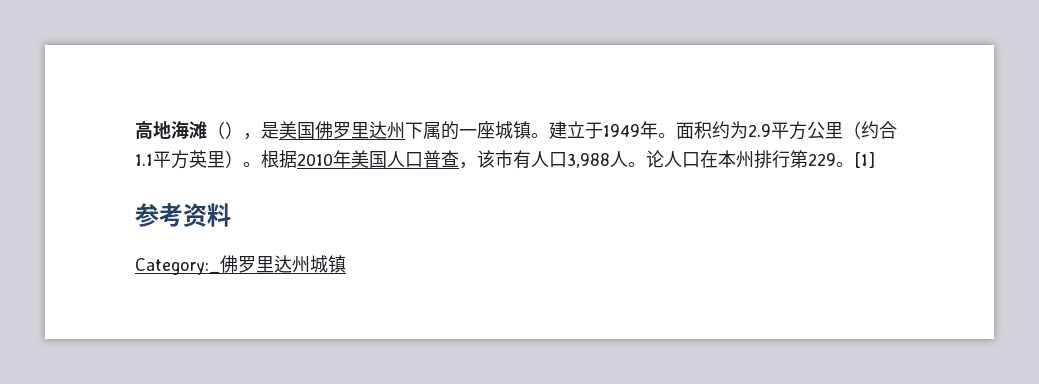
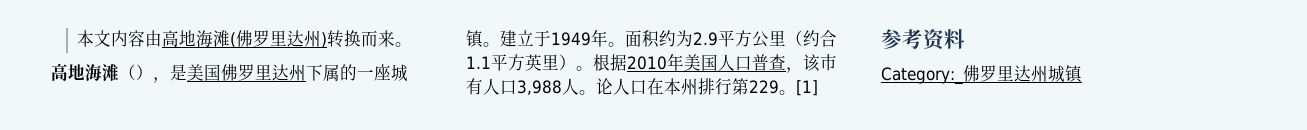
+ 本文内容由高地海滩(佛罗里达州)转换而来。

